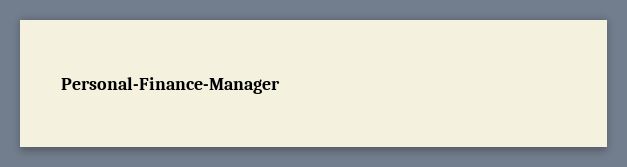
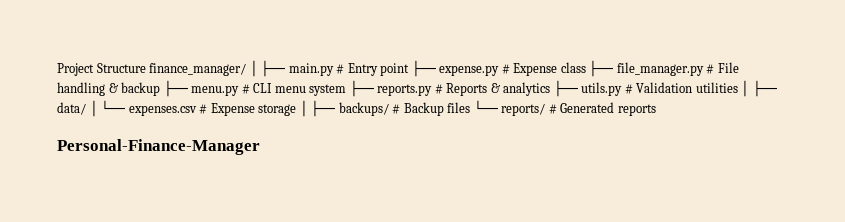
+ Project Structure finance_manager/ │ ├── main.py # Entry point ├── expense.py # Expense class ├── file_manager.py # File handling & backup ├── menu.py # CLI menu system ├── reports.py # Reports & analytics ├── utils.py # Validation utilities │ ├── data/ │ └── expenses.csv # Expense storage │ ├── backups/ # Backup files └── reports/ # Generated reports

